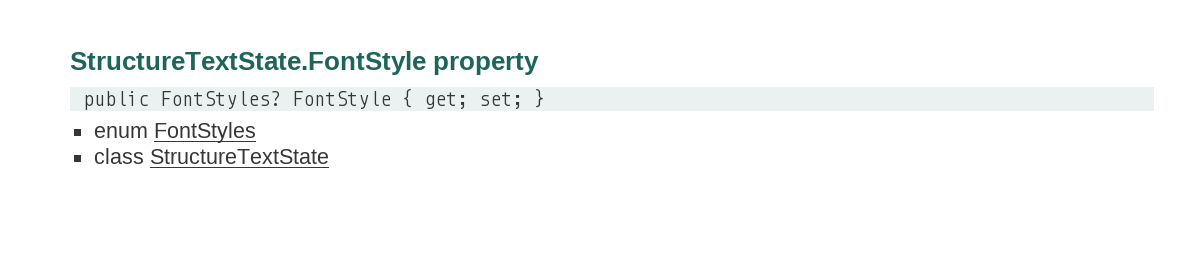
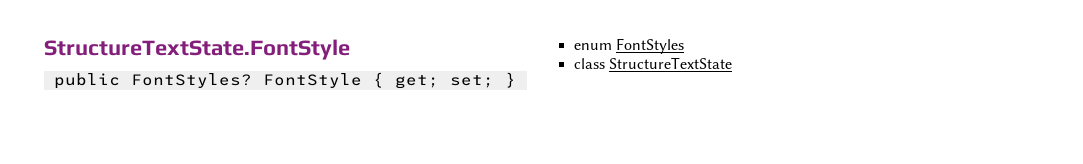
- StructureTextState.FontStyle property
+ StructureTextState.FontStyle

